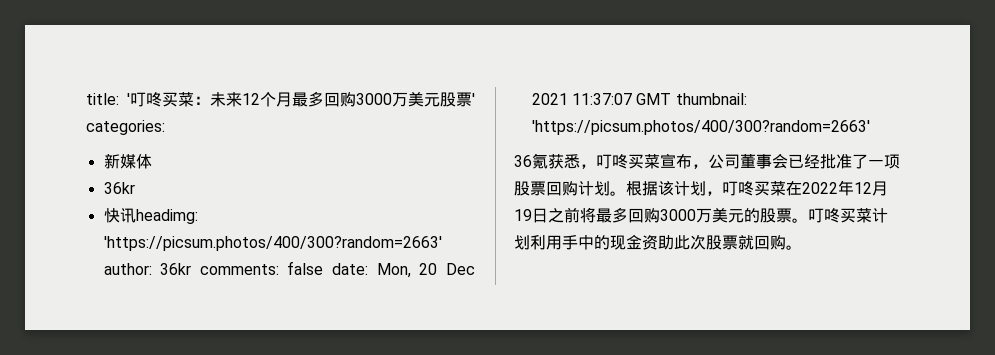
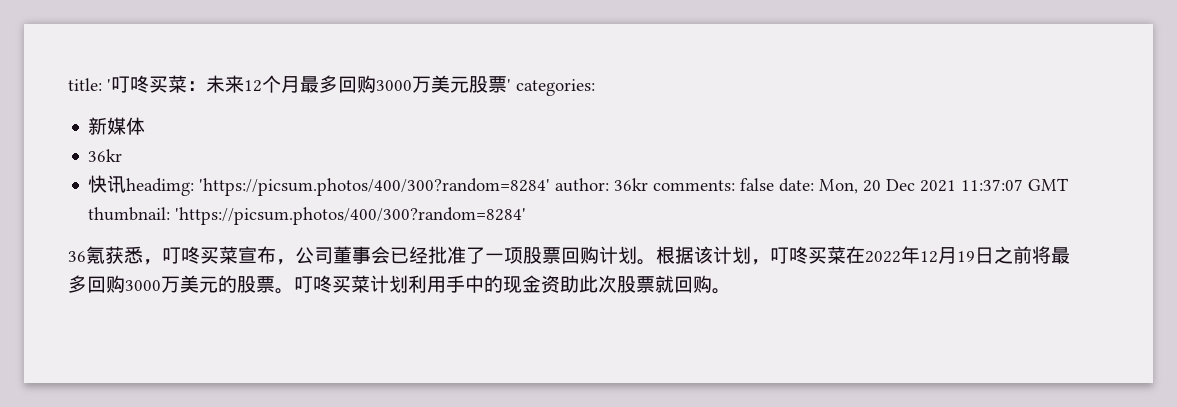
- 快讯headimg: 'https://picsum.photos/400/300?random=2663' author: 36kr comments: false date: Mon, 20 Dec 2021 11:37:07 GMT thumbnail: 'https://picsum.photos/400/300?random=2663'
+ 快讯headimg: 'https://picsum.photos/400/300?random=8284' author: 36kr comments: false date: Mon, 20 Dec 2021 11:37:07 GMT thumbnail: 'https://picsum.photos/400/300?random=8284'

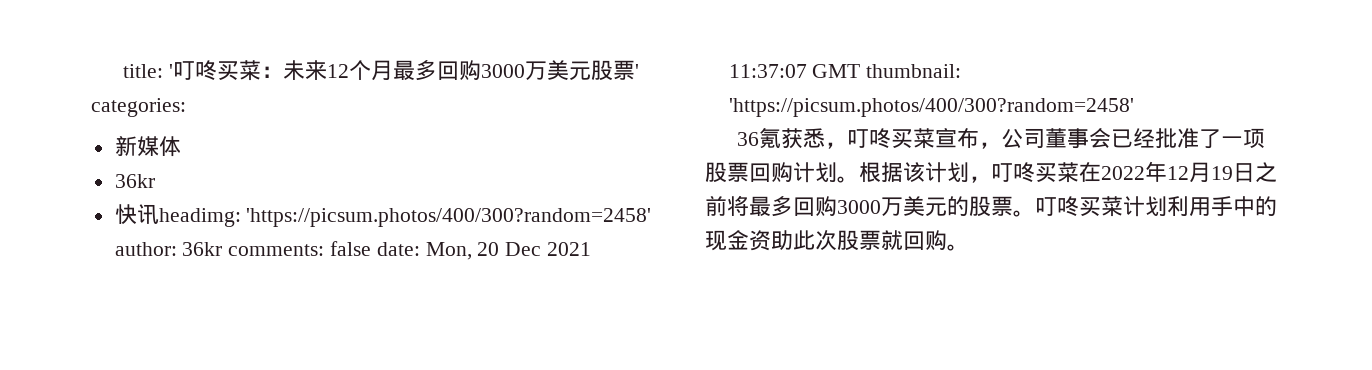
- 快讯headimg: 'https://picsum.photos/400/300?random=8284' author: 36kr comments: false date: Mon, 20 Dec 2021 11:37:07 GMT thumbnail: 'https://picsum.photos/400/300?random=8284'
+ 快讯headimg: 'https://picsum.photos/400/300?random=2458' author: 36kr comments: false date: Mon, 20 Dec 2021 11:37:07 GMT thumbnail: 'https://picsum.photos/400/300?random=2458'

